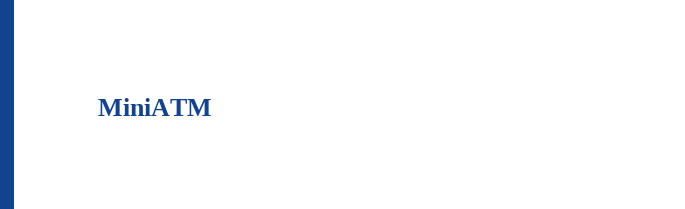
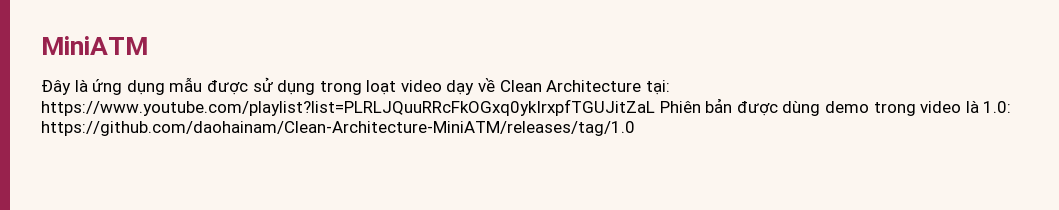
+ Đây là ứng dụng mẫu được sử dụng trong loạt video dạy về Clean Architecture tại: https://www.youtube.com/playlist?list=PLRLJQuuRRcFkOGxq0ykIrxpfTGUJitZaL Phiên bản được dùng demo trong video là 1.0: https://github.com/daohainam/Clean-Architecture-MiniATM/releases/tag/1.0

